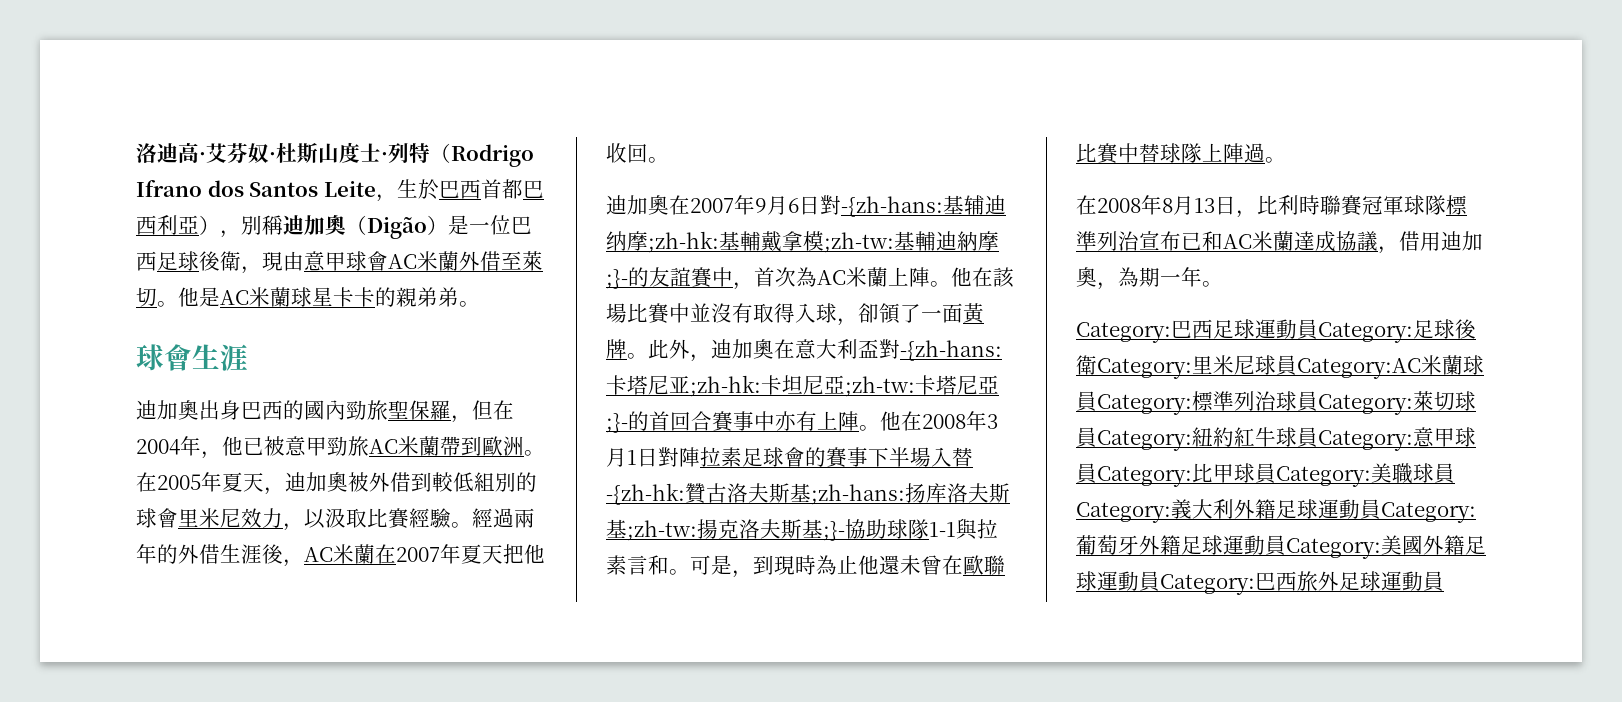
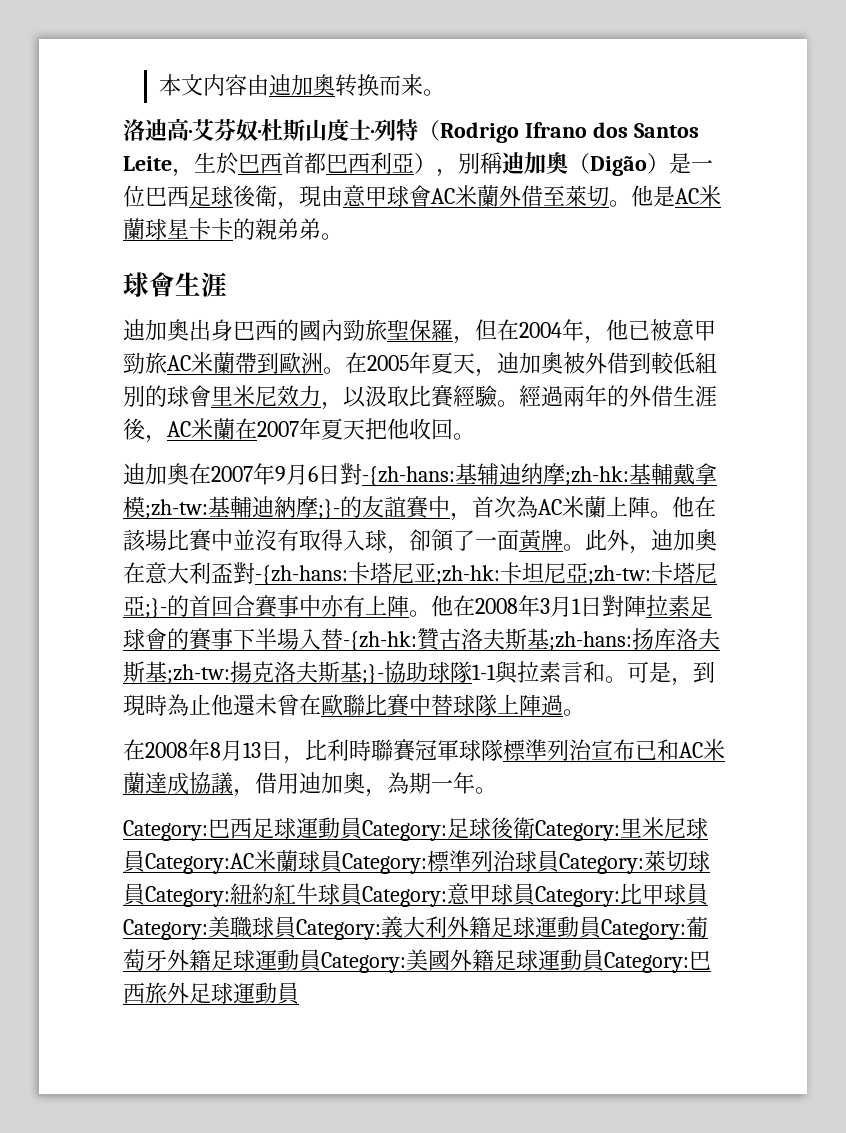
+ 本文内容由迪加奧转换而来。

